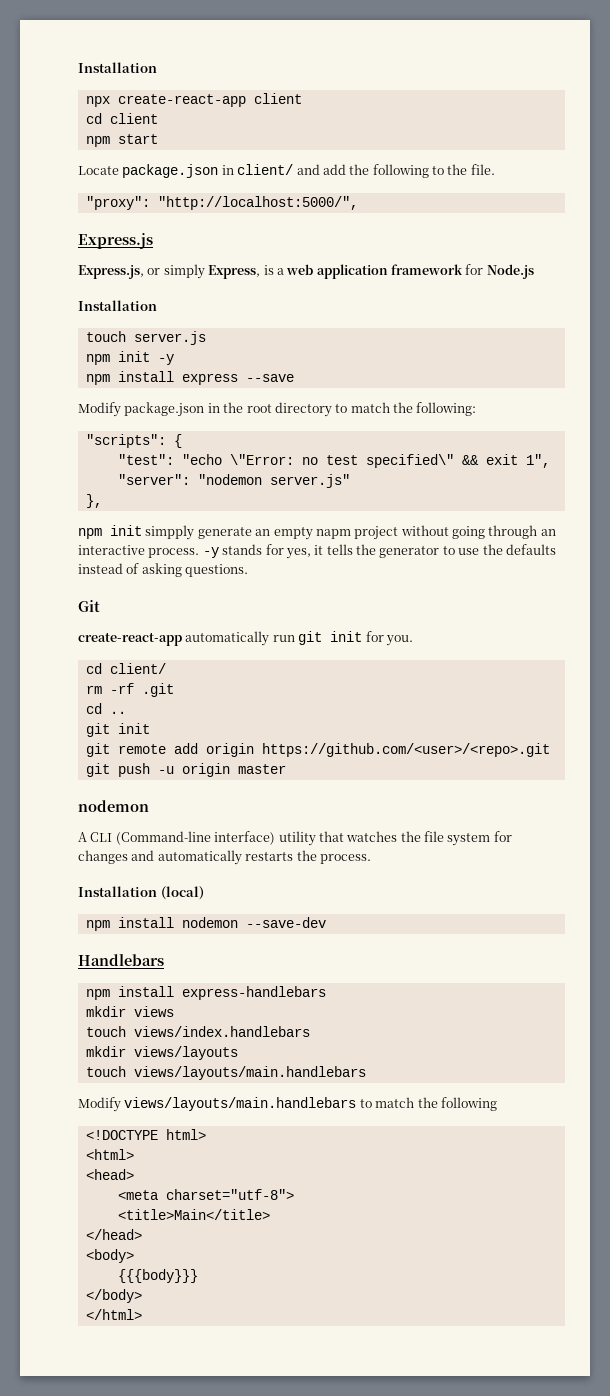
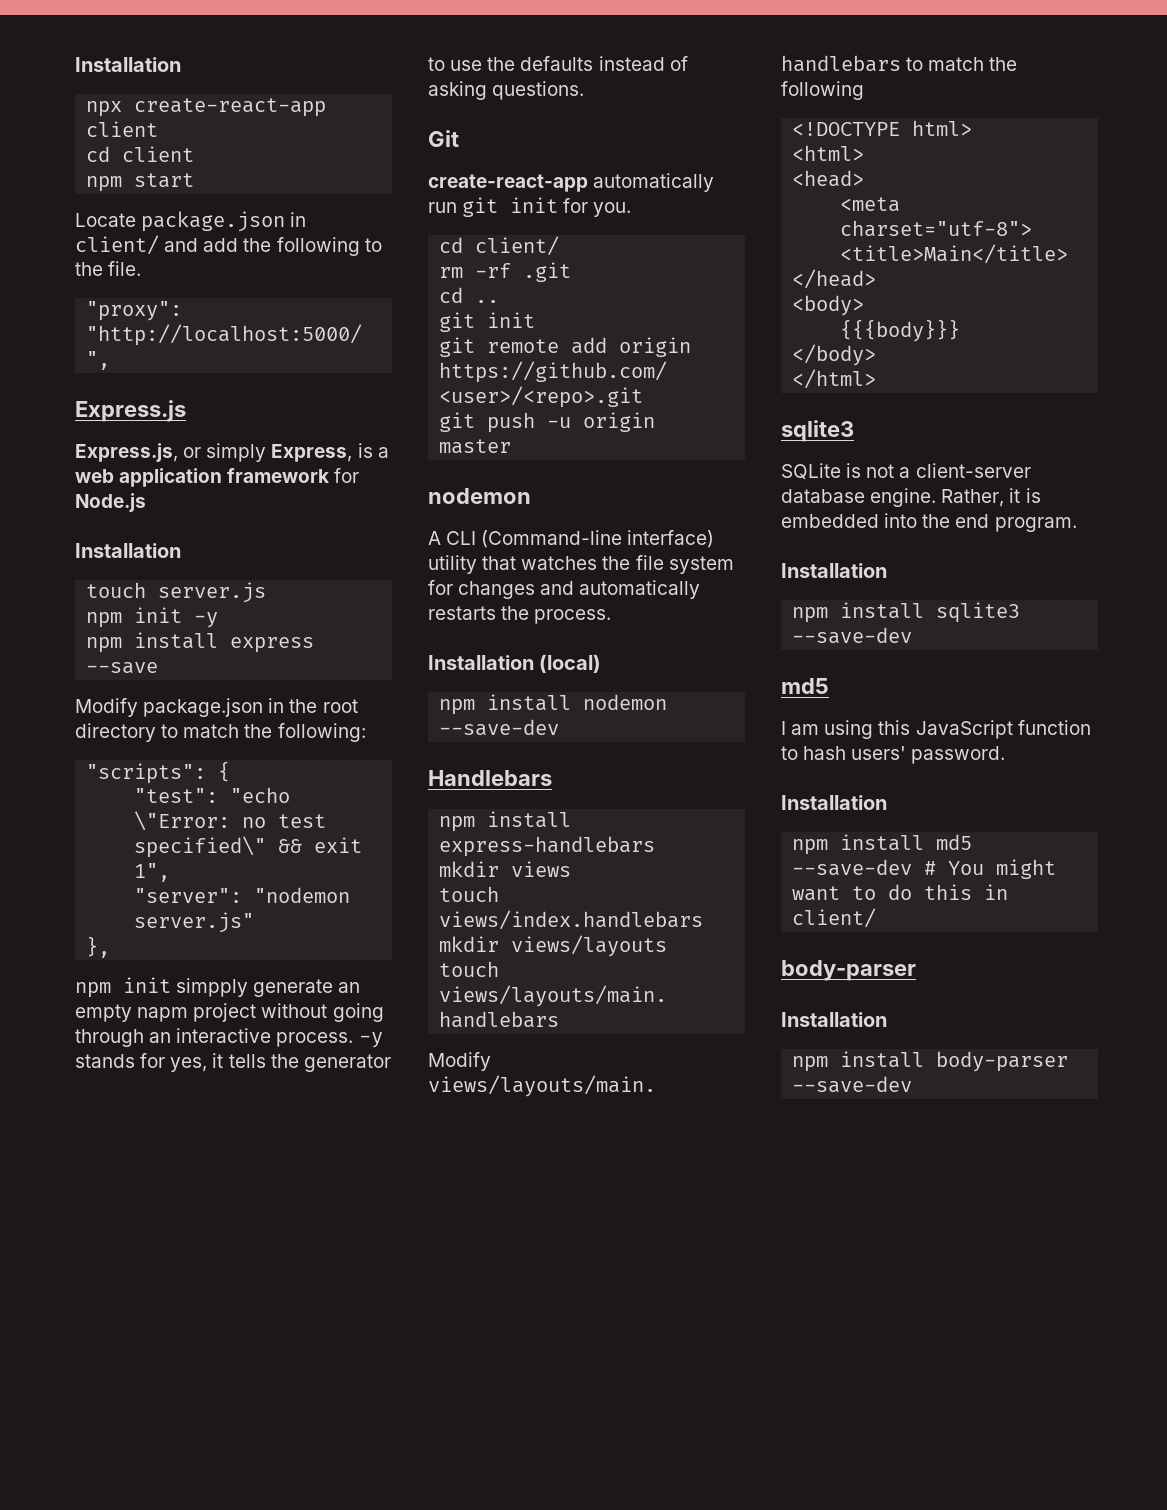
  </html>
+ sqlite3
+ SQLite is not a client-server database engine. Rather, it is embedded into the end program.
+ Installation
+ npm install sqlite3 --save-dev
+ md5
+ I am using this JavaScript function to hash users' password.
+ Installation
+ npm install md5 --save-dev # You might want to do this in client/
+ body-parser
+ Installation
+ npm install body-parser --save-dev

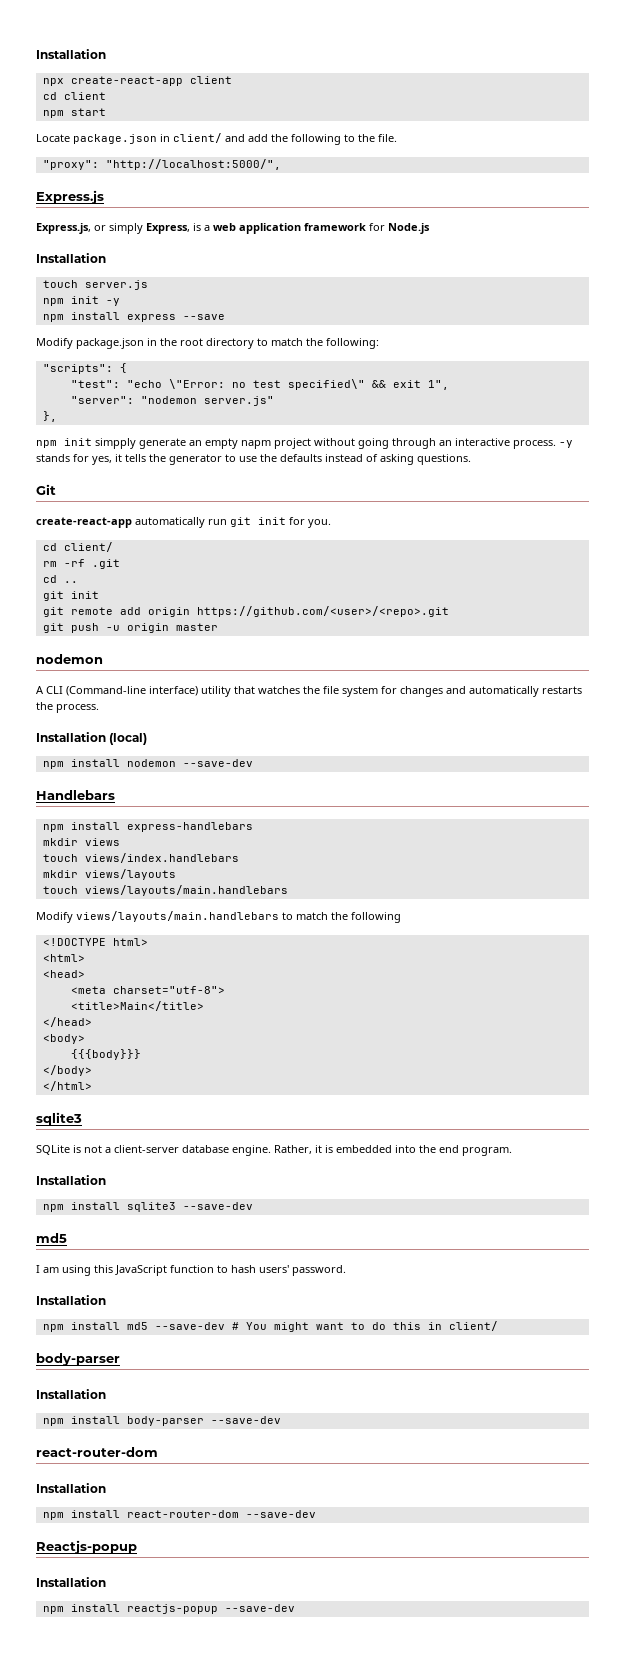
  npm install body-parser --save-dev
+ react-router-dom
+ Installation
+ npm install react-router-dom --save-dev
+ Reactjs-popup
+ Installation
+ npm install reactjs-popup --save-dev

